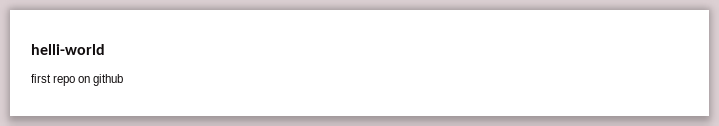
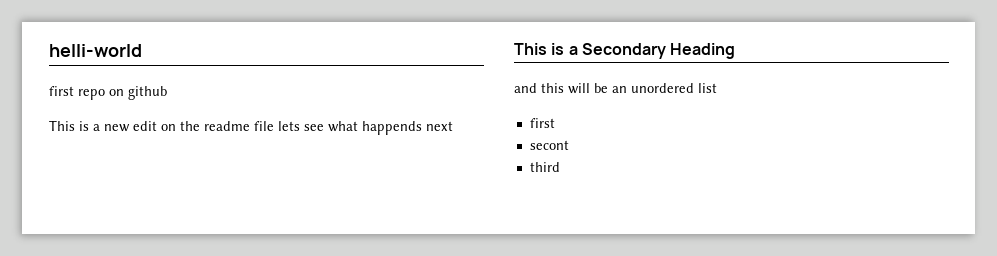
+ This is a new edit on the readme file lets see what happends next
+ This is a Secondary Heading
+ and this will be an unordered list
+ first
+ secont
+ third

